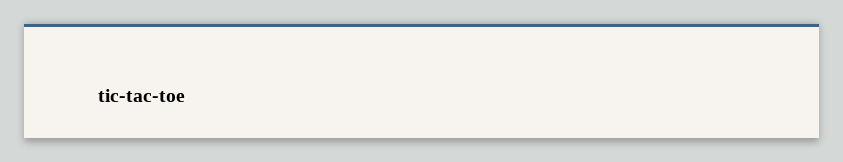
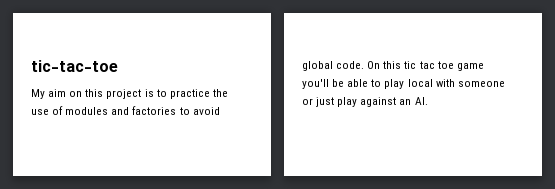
+ My aim on this project is to practice the use of modules and factories to avoid global code. On this tic tac toe game you'll be able to play local with someone or just play against an AI.

